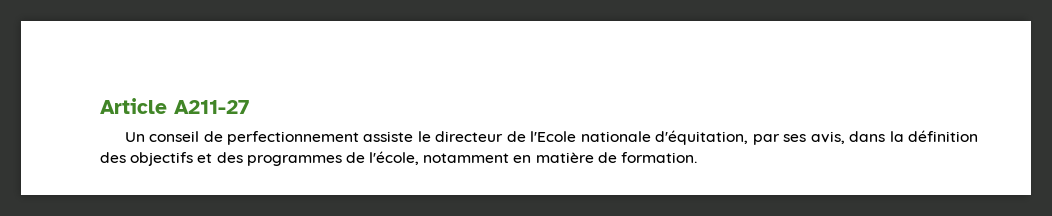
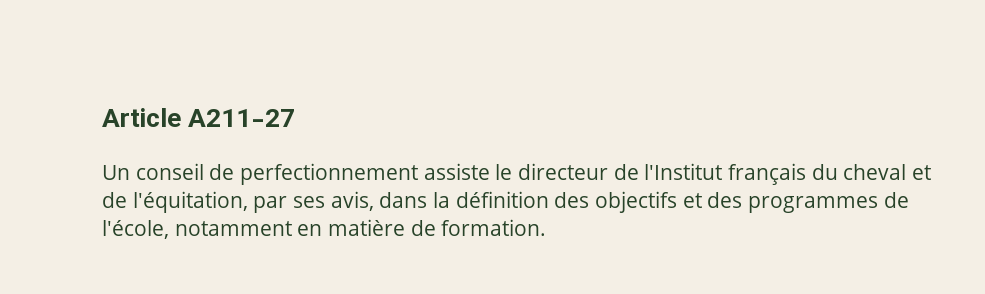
- Un conseil de perfectionnement assiste le directeur de l'Ecole nationale d'équitation, par ses avis, dans la définition des objectifs et des programmes de l'école, notamment en matière de formation.
+ Un conseil de perfectionnement assiste le directeur de l'Institut français du cheval et de l'équitation, par ses avis, dans la définition des objectifs et des programmes de l'école, notamment en matière de formation.

